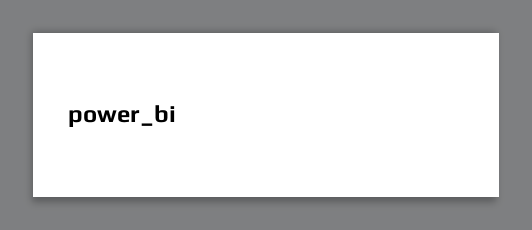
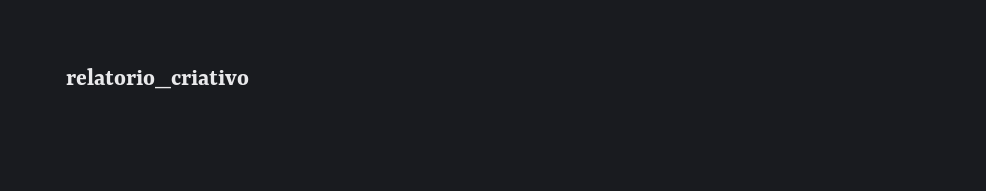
- power_bi
+ relatorio_criativo

